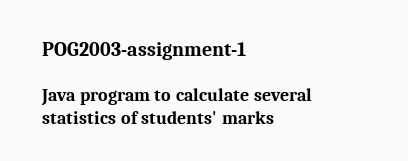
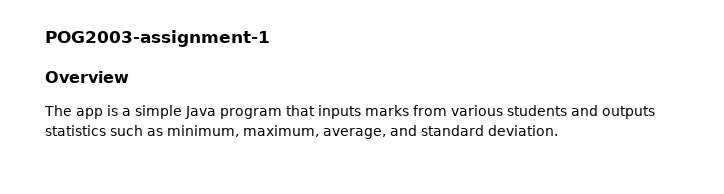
- Java program to calculate several statistics of students' marks
+ Overview
+ The app is a simple Java program that inputs marks from various students and outputs statistics such as minimum, maximum, average, and standard deviation.

